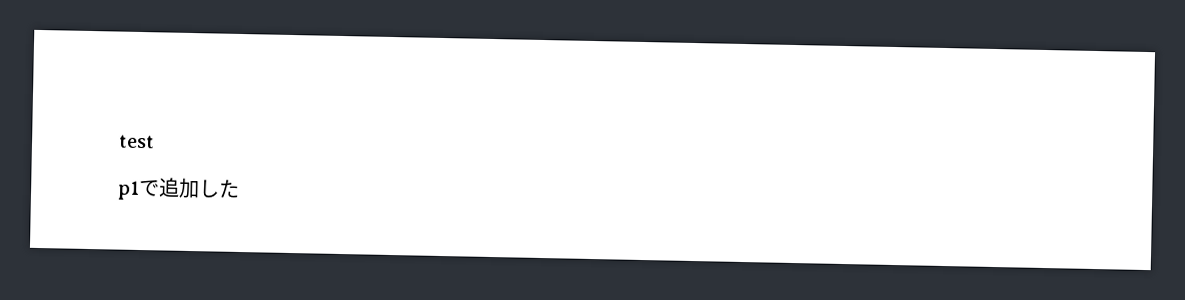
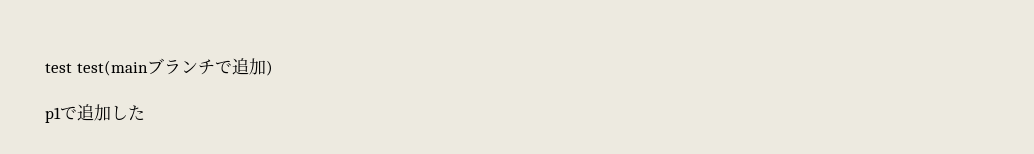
- test
+ test test(mainブランチで追加)

